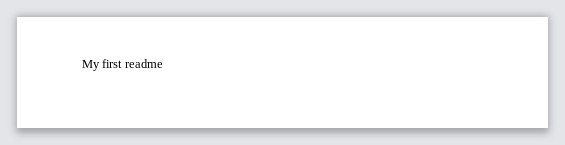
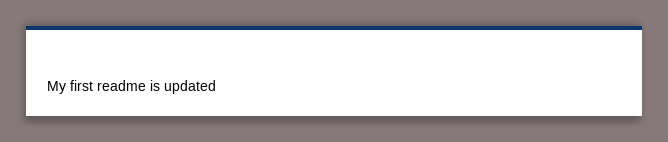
- My first readme
+ My first readme is updated

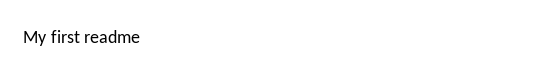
- My first readme is updated
+ My first readme

